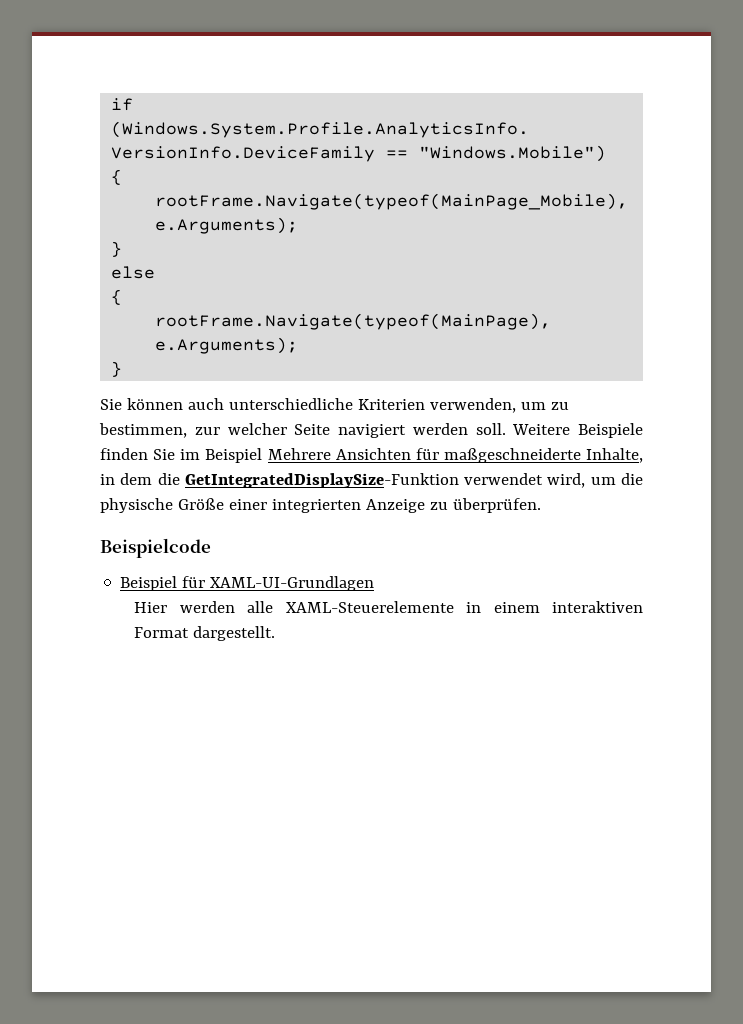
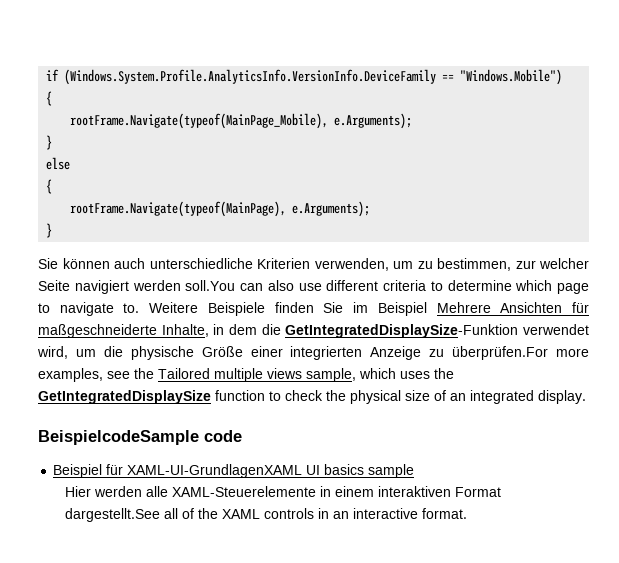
- Sie können auch unterschiedliche Kriterien verwenden, um zu bestimmen, zur welcher Seite navigiert werden soll.
+ Sie können auch unterschiedliche Kriterien verwenden, um zu bestimmen, zur welcher Seite navigiert werden soll.You can also use different criteria to determine which page to navigate to.
- Weitere Beispiele finden Sie im Beispiel Mehrere Ansichten für maßgeschneiderte Inhalte, in dem die GetIntegratedDisplaySize-Funktion verwendet wird, um die physische Größe einer integrierten Anzeige zu überprüfen.
- Beispielcode
- Beispiel für XAML-UI-Grundlagen
+ Weitere Beispiele finden Sie im Beispiel Mehrere Ansichten für maßgeschneiderte Inhalte, in dem die GetIntegratedDisplaySize-Funktion verwendet wird, um die physische Größe einer integrierten Anzeige zu überprüfen.For more examples, see the Tailored multiple views sample, which uses the GetIntegratedDisplaySize function to check the physical size of an integrated display.
+ BeispielcodeSample code
+ Beispiel für XAML-UI-GrundlagenXAML UI basics sample
- Hier werden alle XAML-Steuerelemente in einem interaktiven Format dargestellt.
+ Hier werden alle XAML-Steuerelemente in einem interaktiven Format dargestellt.See all of the XAML controls in an interactive format.

